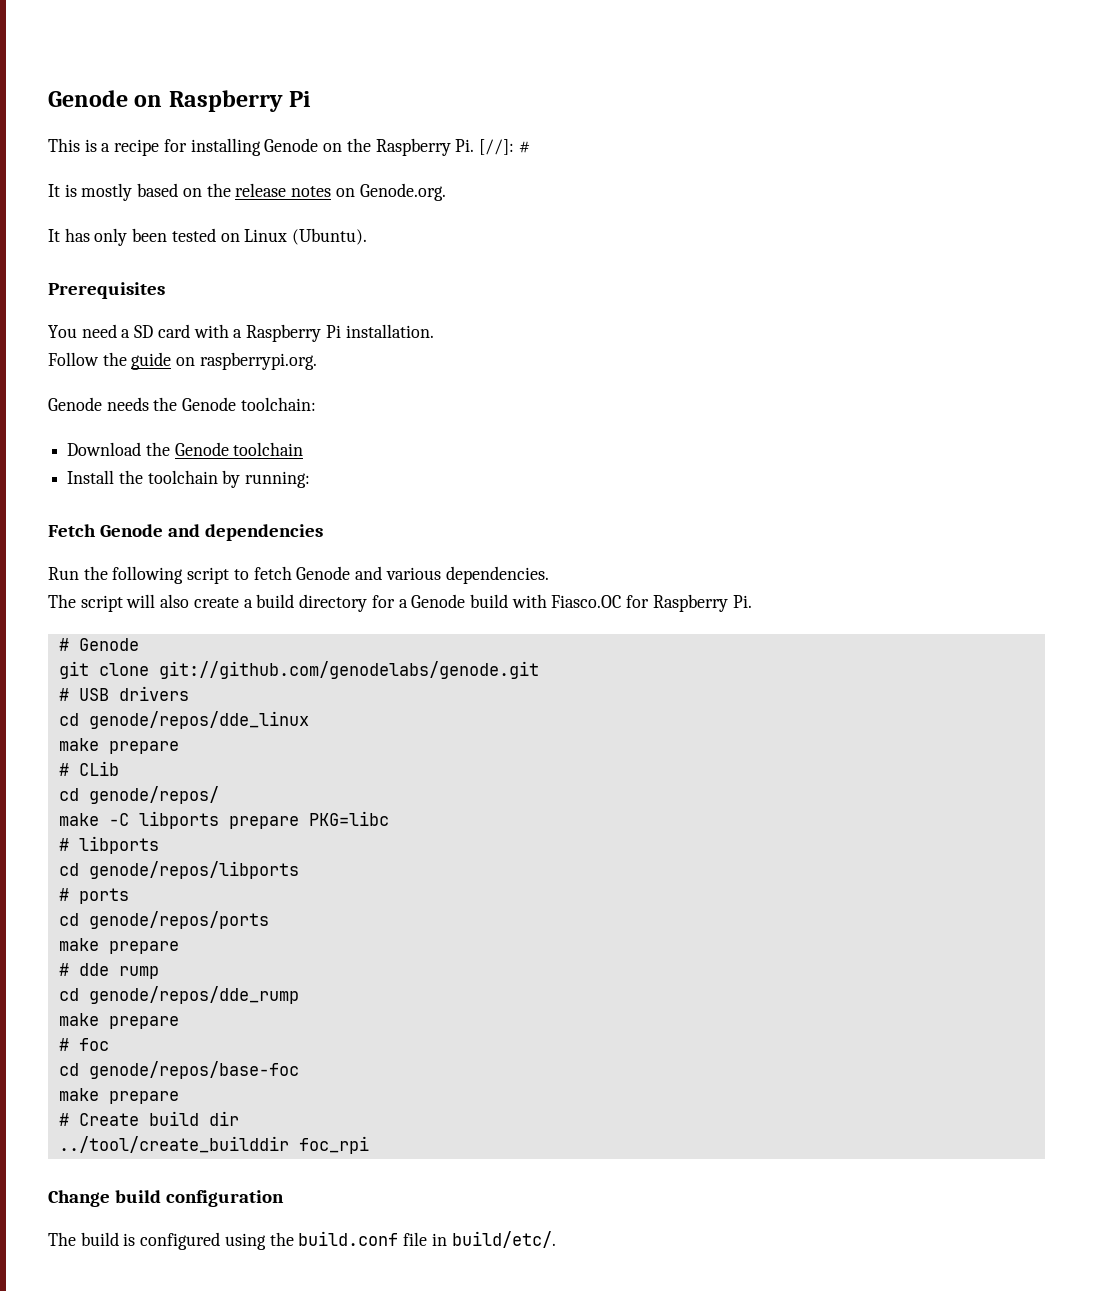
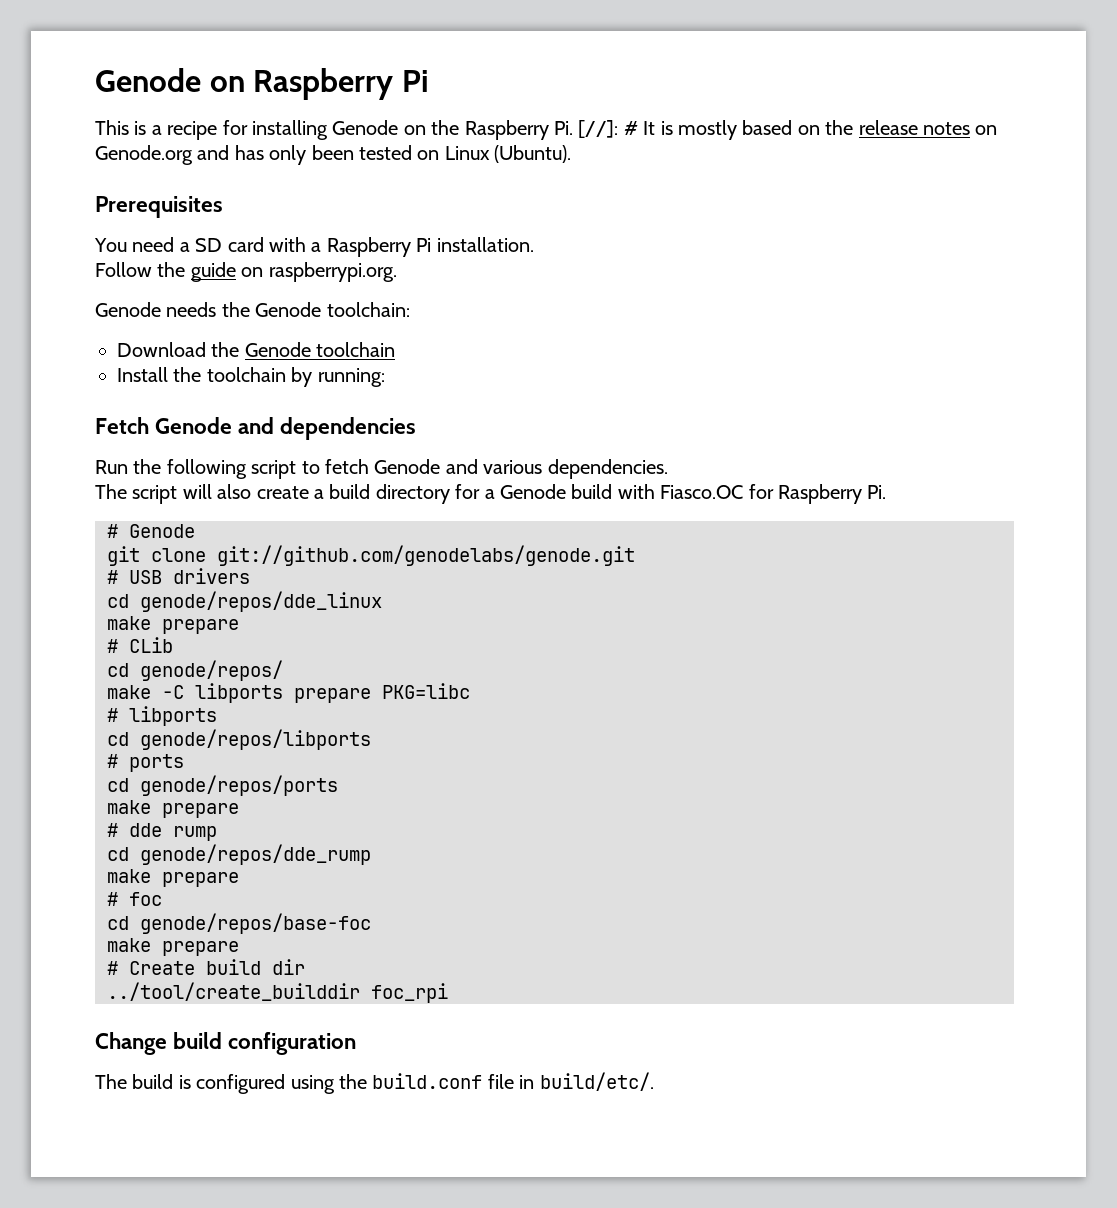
- This is a recipe for installing Genode on the Raspberry Pi. [//]: #
- It is mostly based on the release notes on Genode.org.
- It has only been tested on Linux (Ubuntu).
+ This is a recipe for installing Genode on the Raspberry Pi. [//]: # It is mostly based on the release notes on Genode.org and has only been tested on Linux (Ubuntu).

